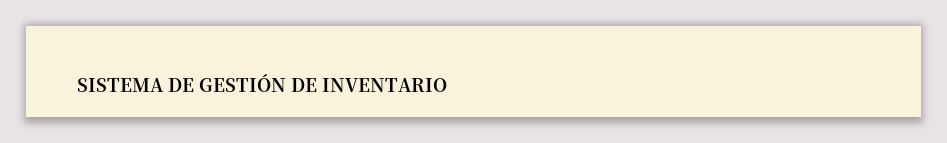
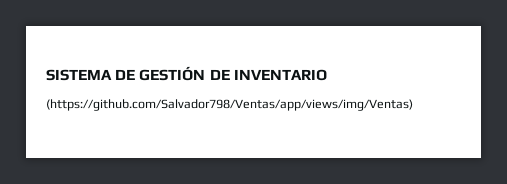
+ (https://github.com/Salvador798/Ventas/app/views/img/Ventas)

